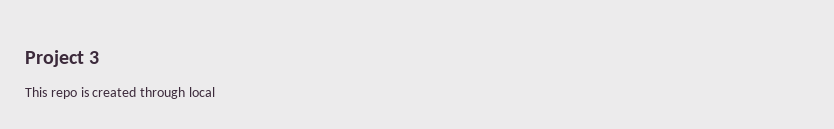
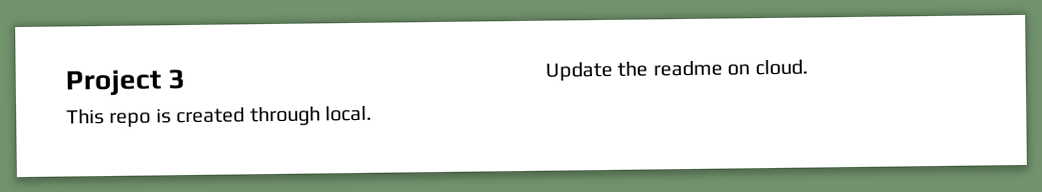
- This repo is created through local
+ This repo is created through local.
+ Update the readme on cloud.

